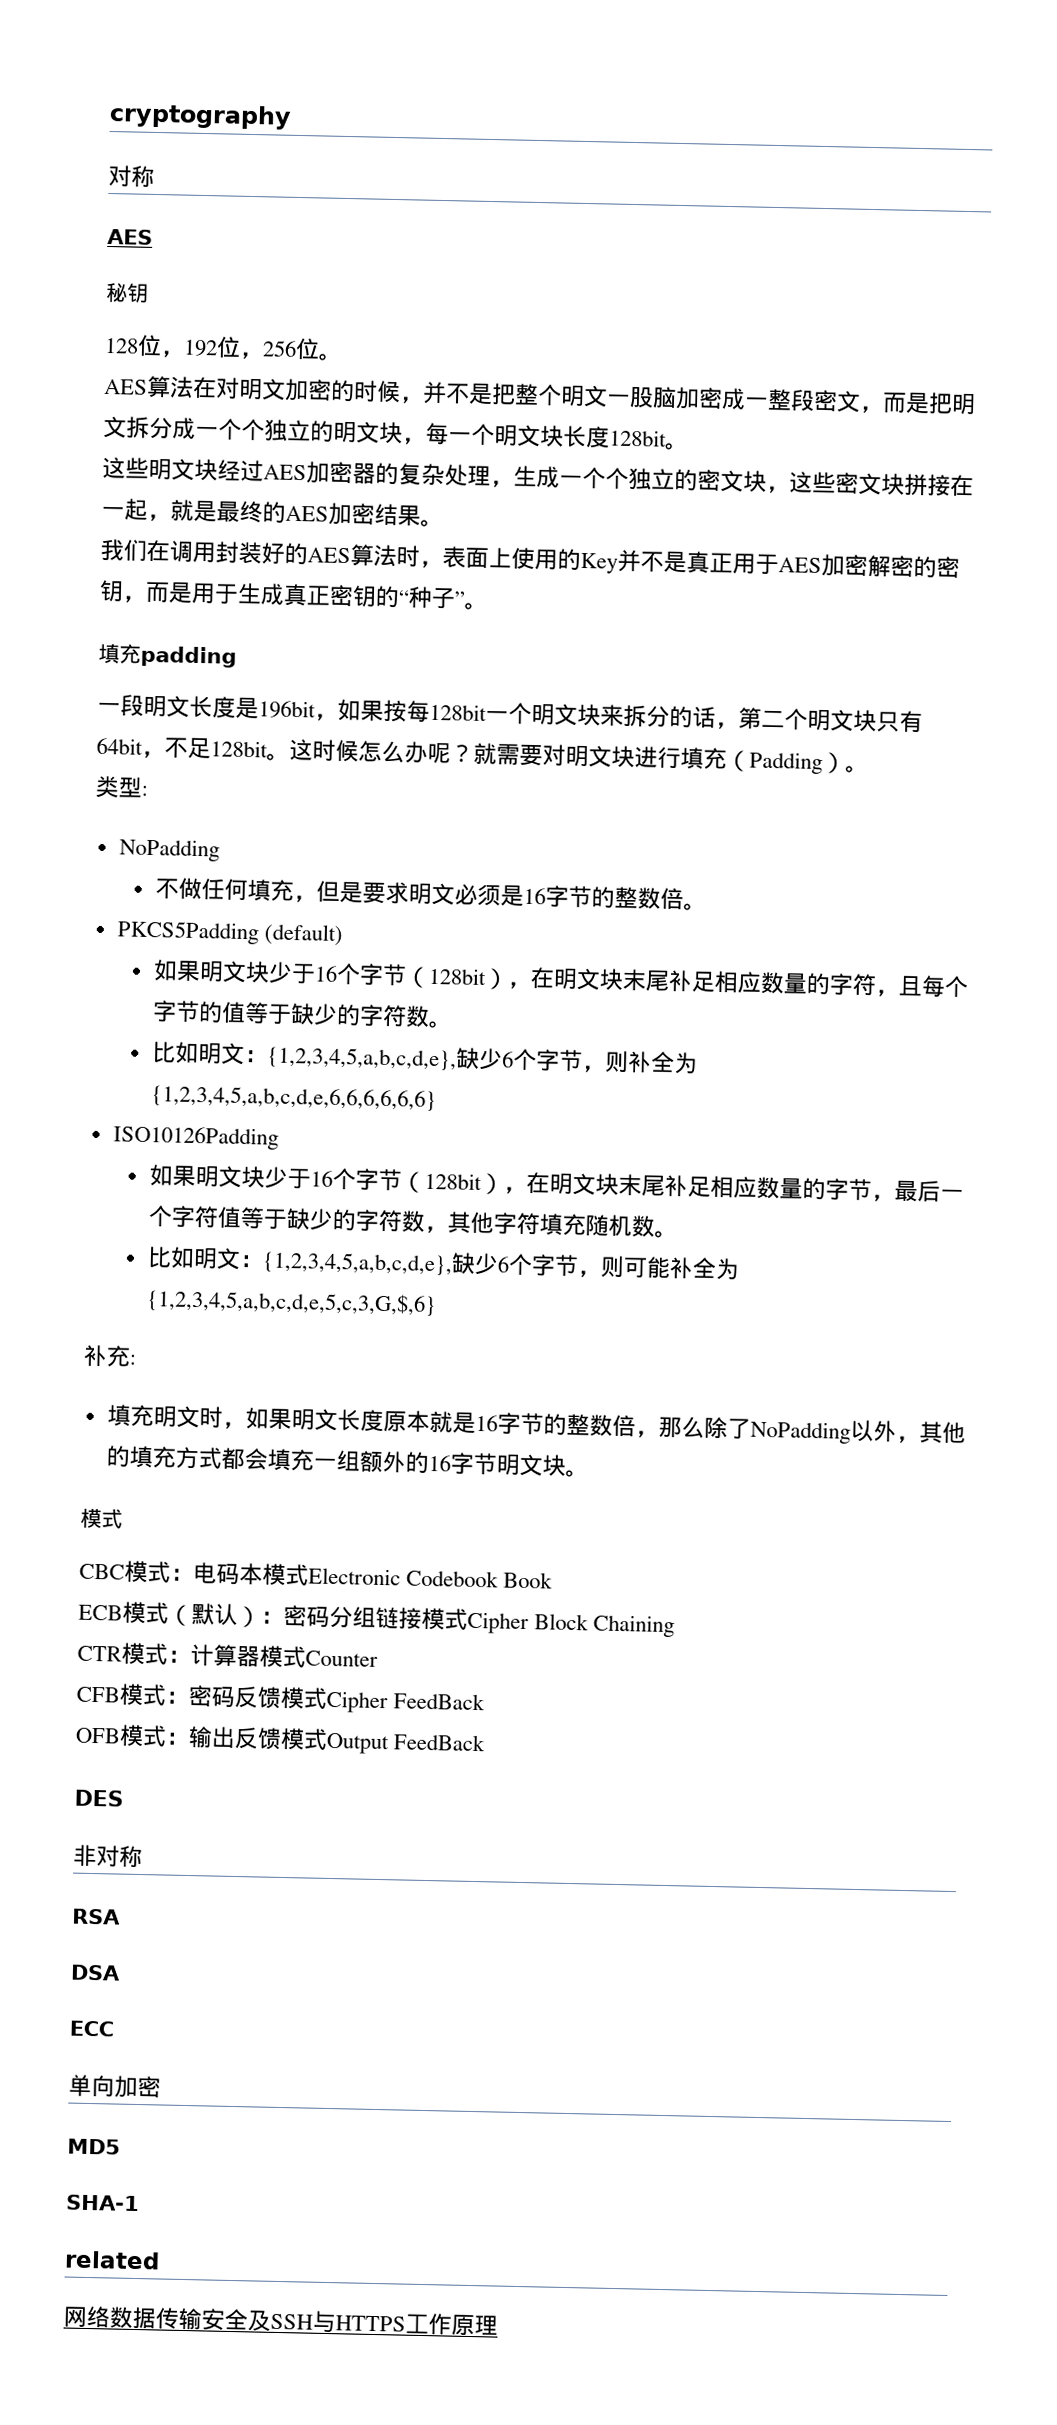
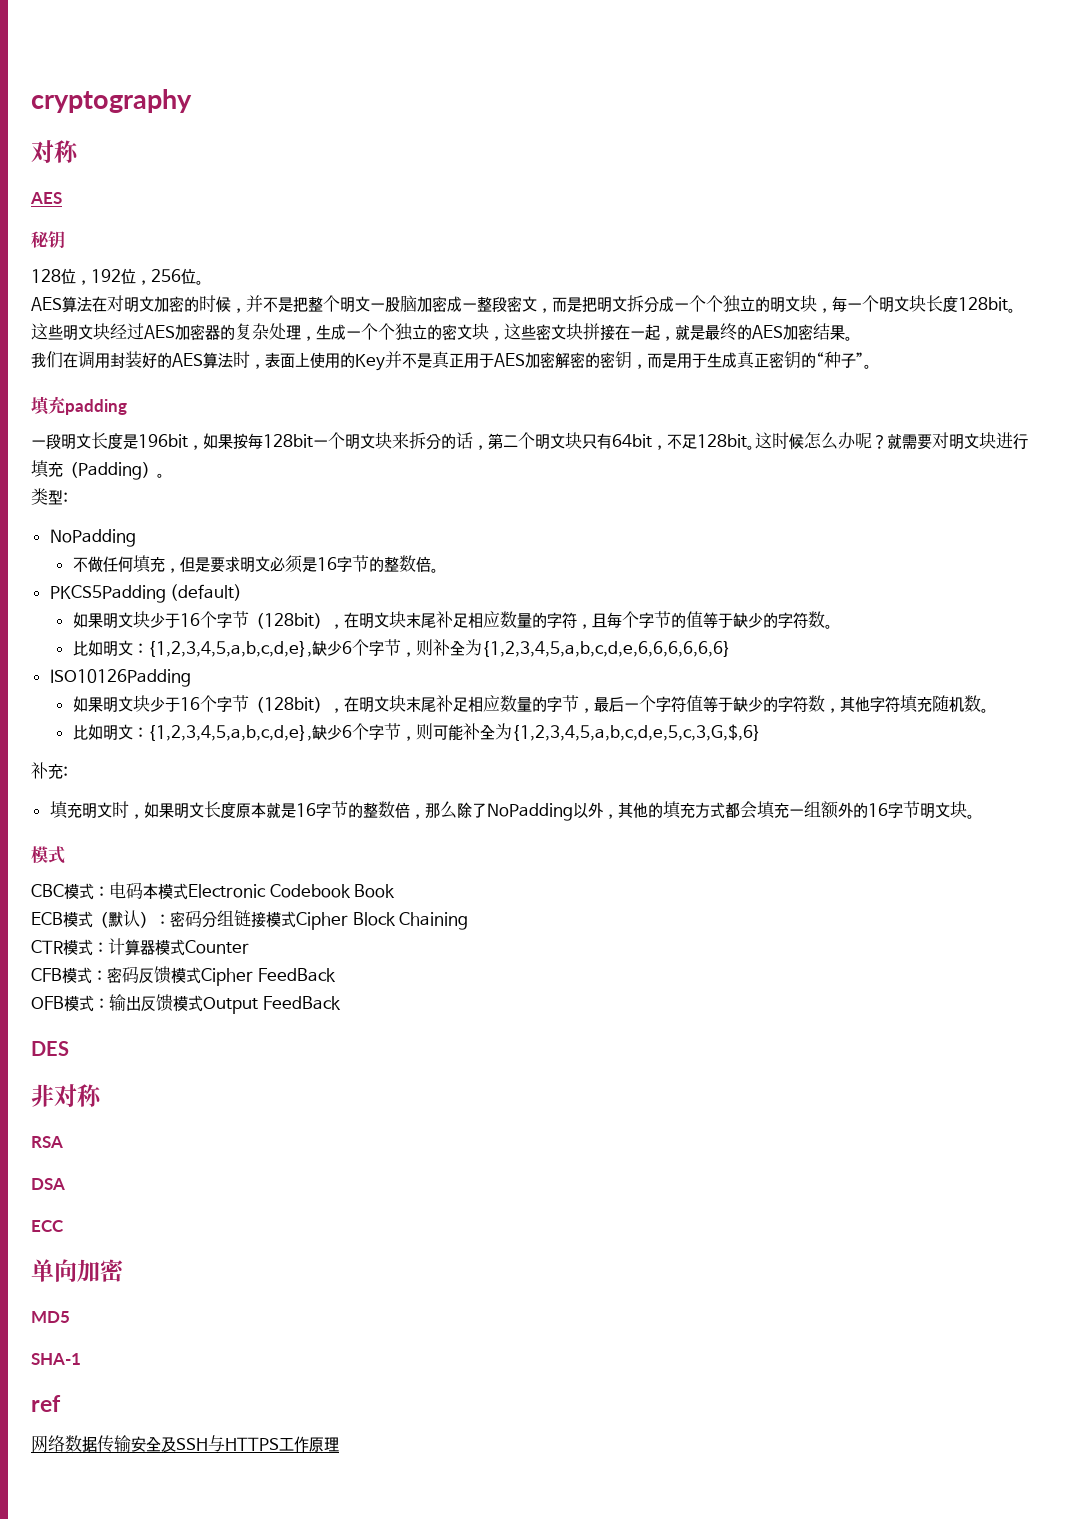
- related
+ ref

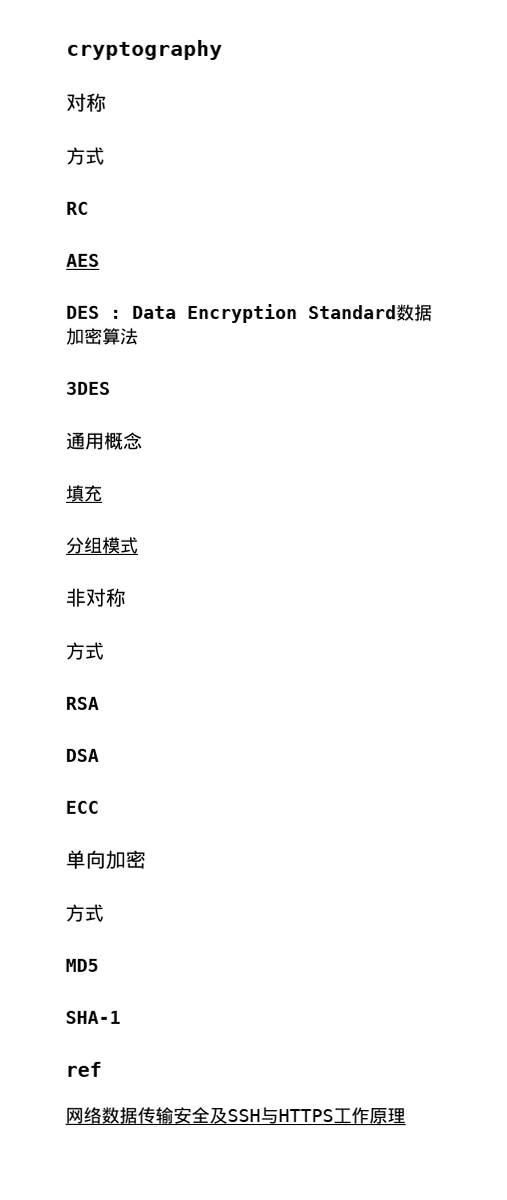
  cryptography
  对称
+ 方式
+ RC
- 秘钥
- 128位，192位，256位。
- AES算法在对明文加密的时候，并不是把整个明文一股脑加密成一整段密文，而是把明文拆分成一个个独立的明文块，每一个明文块长度128bit。
- 这些明文块经过AES加密器的复杂处理，生成一个个独立的密文块，这些密文块拼接在一起，就是最终的AES加密结果。
- 我们在调用封装好的AES算法时，表面上使用的Key并不是真正用于AES加密解密的密钥，而是用于生成真正密钥的“种子”。
- 填充padding
- 一段明文长度是196bit，如果按每128bit一个明文块来拆分的话，第二个明文块只有64bit，不足128bit。这时候怎么办呢？就需要对明文块进行填充（Padding）。
- 类型:
- NoPadding
- 不做任何填充，但是要求明文必须是16字节的整数倍。
- PKCS5Padding (default)
- 如果明文块少于16个字节（128bit），在明文块末尾补足相应数量的字符，且每个字节的值等于缺少的字符数。
- 比如明文：{1,2,3,4,5,a,b,c,d,e},缺少6个字节，则补全为{1,2,3,4,5,a,b,c,d,e,6,6,6,6,6,6}
- ISO10126Padding
- 如果明文块少于16个字节（128bit），在明文块末尾补足相应数量的字节，最后一个字符值等于缺少的字符数，其他字符填充随机数。
- 比如明文：{1,2,3,4,5,a,b,c,d,e},缺少6个字节，则可能补全为{1,2,3,4,5,a,b,c,d,e,5,c,3,G,$,6}
- 补充:
- 填充明文时，如果明文长度原本就是16字节的整数倍，那么除了NoPadding以外，其他的填充方式都会填充一组额外的16字节明文块。
- 模式
- CBC模式：电码本模式Electronic Codebook Book
- ECB模式（默认）：密码分组链接模式Cipher Block Chaining
- CTR模式：计算器模式Counter
- CFB模式：密码反馈模式Cipher FeedBack
- OFB模式：输出反馈模式Output FeedBack
- DES
+ DES : Data Encryption Standard数据加密算法
+ 3DES
+ 通用概念
+ 填充
+ 分组模式
  非对称
+ 方式
  单向加密
+ 方式

